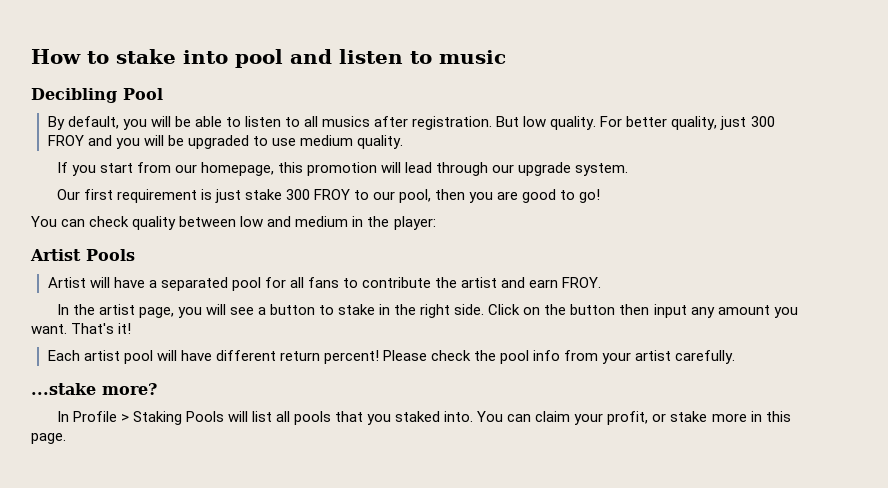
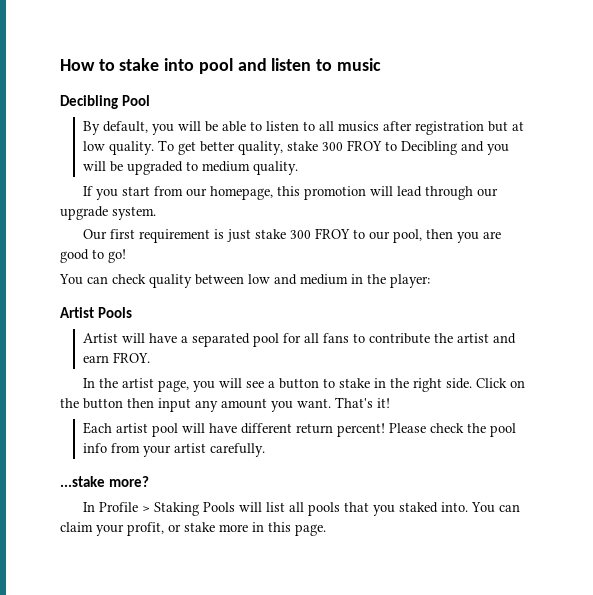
- By default, you will be able to listen to all musics after registration. But low quality. For better quality, just 300 FROY and you will be upgraded to use medium quality.
+ By default, you will be able to listen to all musics after registration but at low quality. To get better quality, stake 300 FROY to Decibling and you will be upgraded to medium quality.

